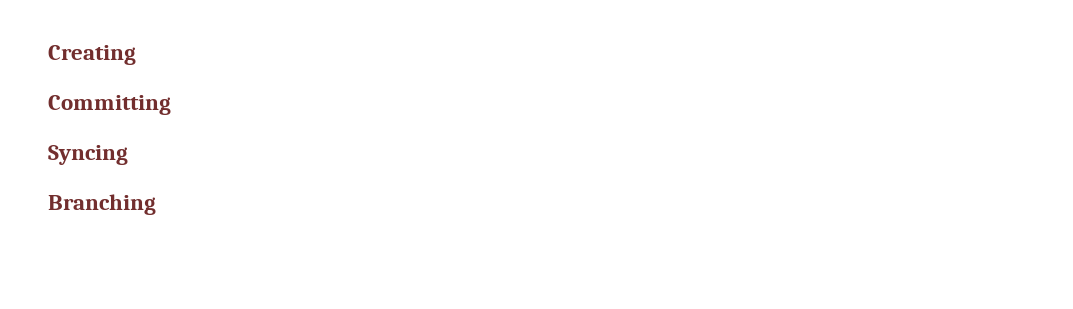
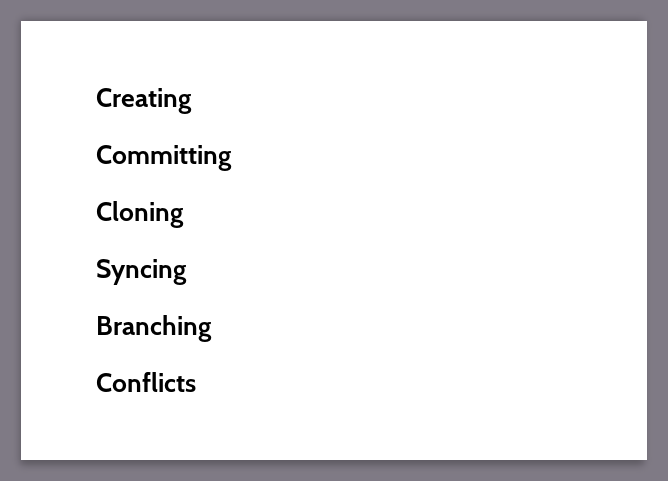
+ Cloning
+ Conflicts

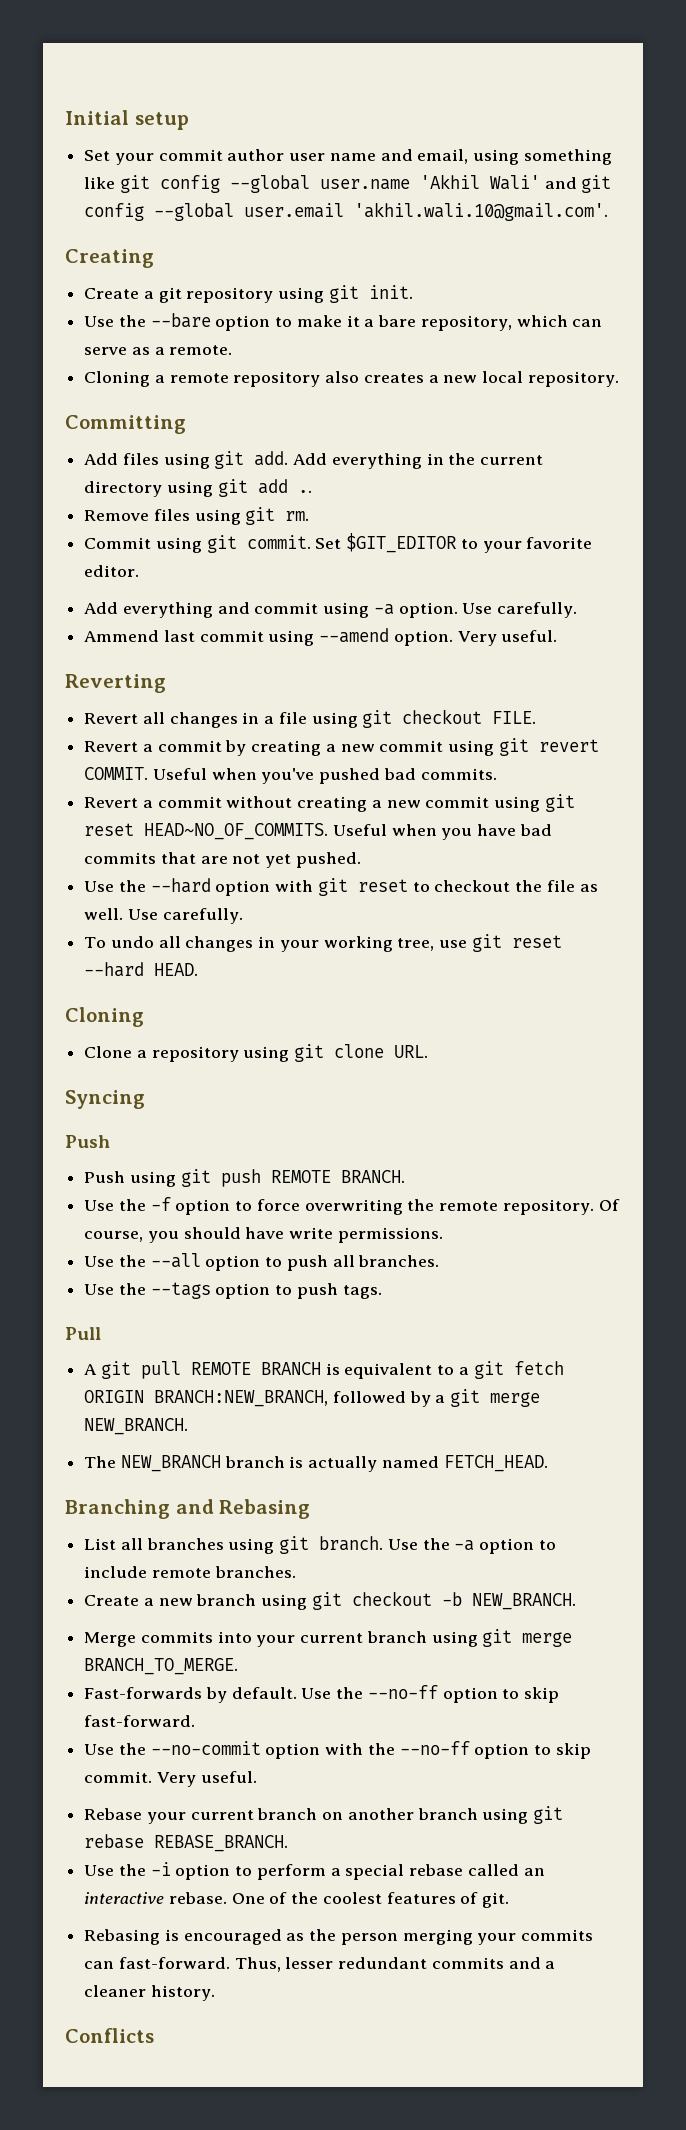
+ Initial setup
+ Set your commit author user name and email, using something like git config --global user.name 'Akhil Wali' and git config --global user.email 'akhil.wali.10@gmail.com'.
  Creating
+ Create a git repository using git init.
+ Use the --bare option to make it a bare repository, which can serve as a remote.
+ Cloning a remote repository also creates a new local repository.
  Committing
+ Add files using git add. Add everything in the current directory using git add ..
+ Remove files using git rm.
+ Commit using git commit. Set $GIT_EDITOR to your favorite editor.
+ Add everything and commit using -a option. Use carefully.
+ Ammend last commit using --amend option. Very useful.
+ Reverting
+ Revert all changes in a file using git checkout FILE.
+ Revert a commit by creating a new commit using git revert COMMIT. Useful when you've pushed bad commits.
+ Revert a commit without creating a new commit using git reset HEAD~NO_OF_COMMITS. Useful when you have bad commits that are not yet pushed.
+ Use the --hard option with git reset to checkout the file as well. Use carefully.
+ To undo all changes in your working tree, use git reset --hard HEAD.
  Cloning
+ Clone a repository using git clone URL.
  Syncing
- Branching
+ Push
+ Push using git push REMOTE BRANCH.
+ Use the -f option to force overwriting the remote repository. Of course, you should have write permissions.
+ Use the --all option to push all branches.
+ Use the --tags option to push tags.
+ Pull
+ A git pull REMOTE BRANCH is equivalent to a git fetch ORIGIN BRANCH:NEW_BRANCH, followed by a git merge NEW_BRANCH.
+ The NEW_BRANCH branch is actually named FETCH_HEAD.
+ Branching and Rebasing
+ List all branches using git branch. Use the -a option to include remote branches.
+ Create a new branch using git checkout -b NEW_BRANCH.
+ Merge commits into your current branch using git merge BRANCH_TO_MERGE.
+ Fast-forwards by default. Use the --no-ff option to skip fast-forward.
+ Use the --no-commit option with the --no-ff option to skip commit. Very useful.
+ Rebase your current branch on another branch using git rebase REBASE_BRANCH.
+ Use the -i option to perform a special rebase called an interactive rebase. One of the coolest features of git.
+ Rebasing is encouraged as the person merging your commits can fast-forward. Thus, lesser redundant commits and a cleaner history.

